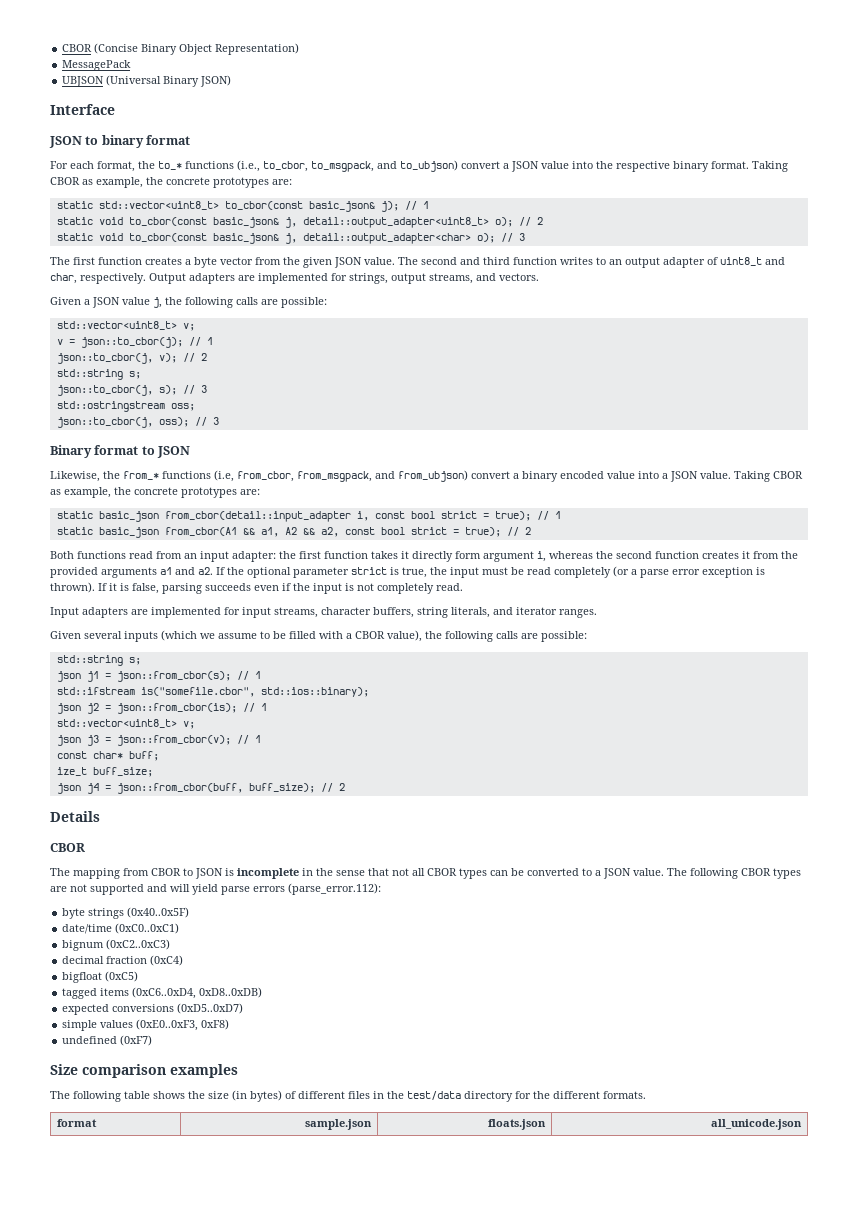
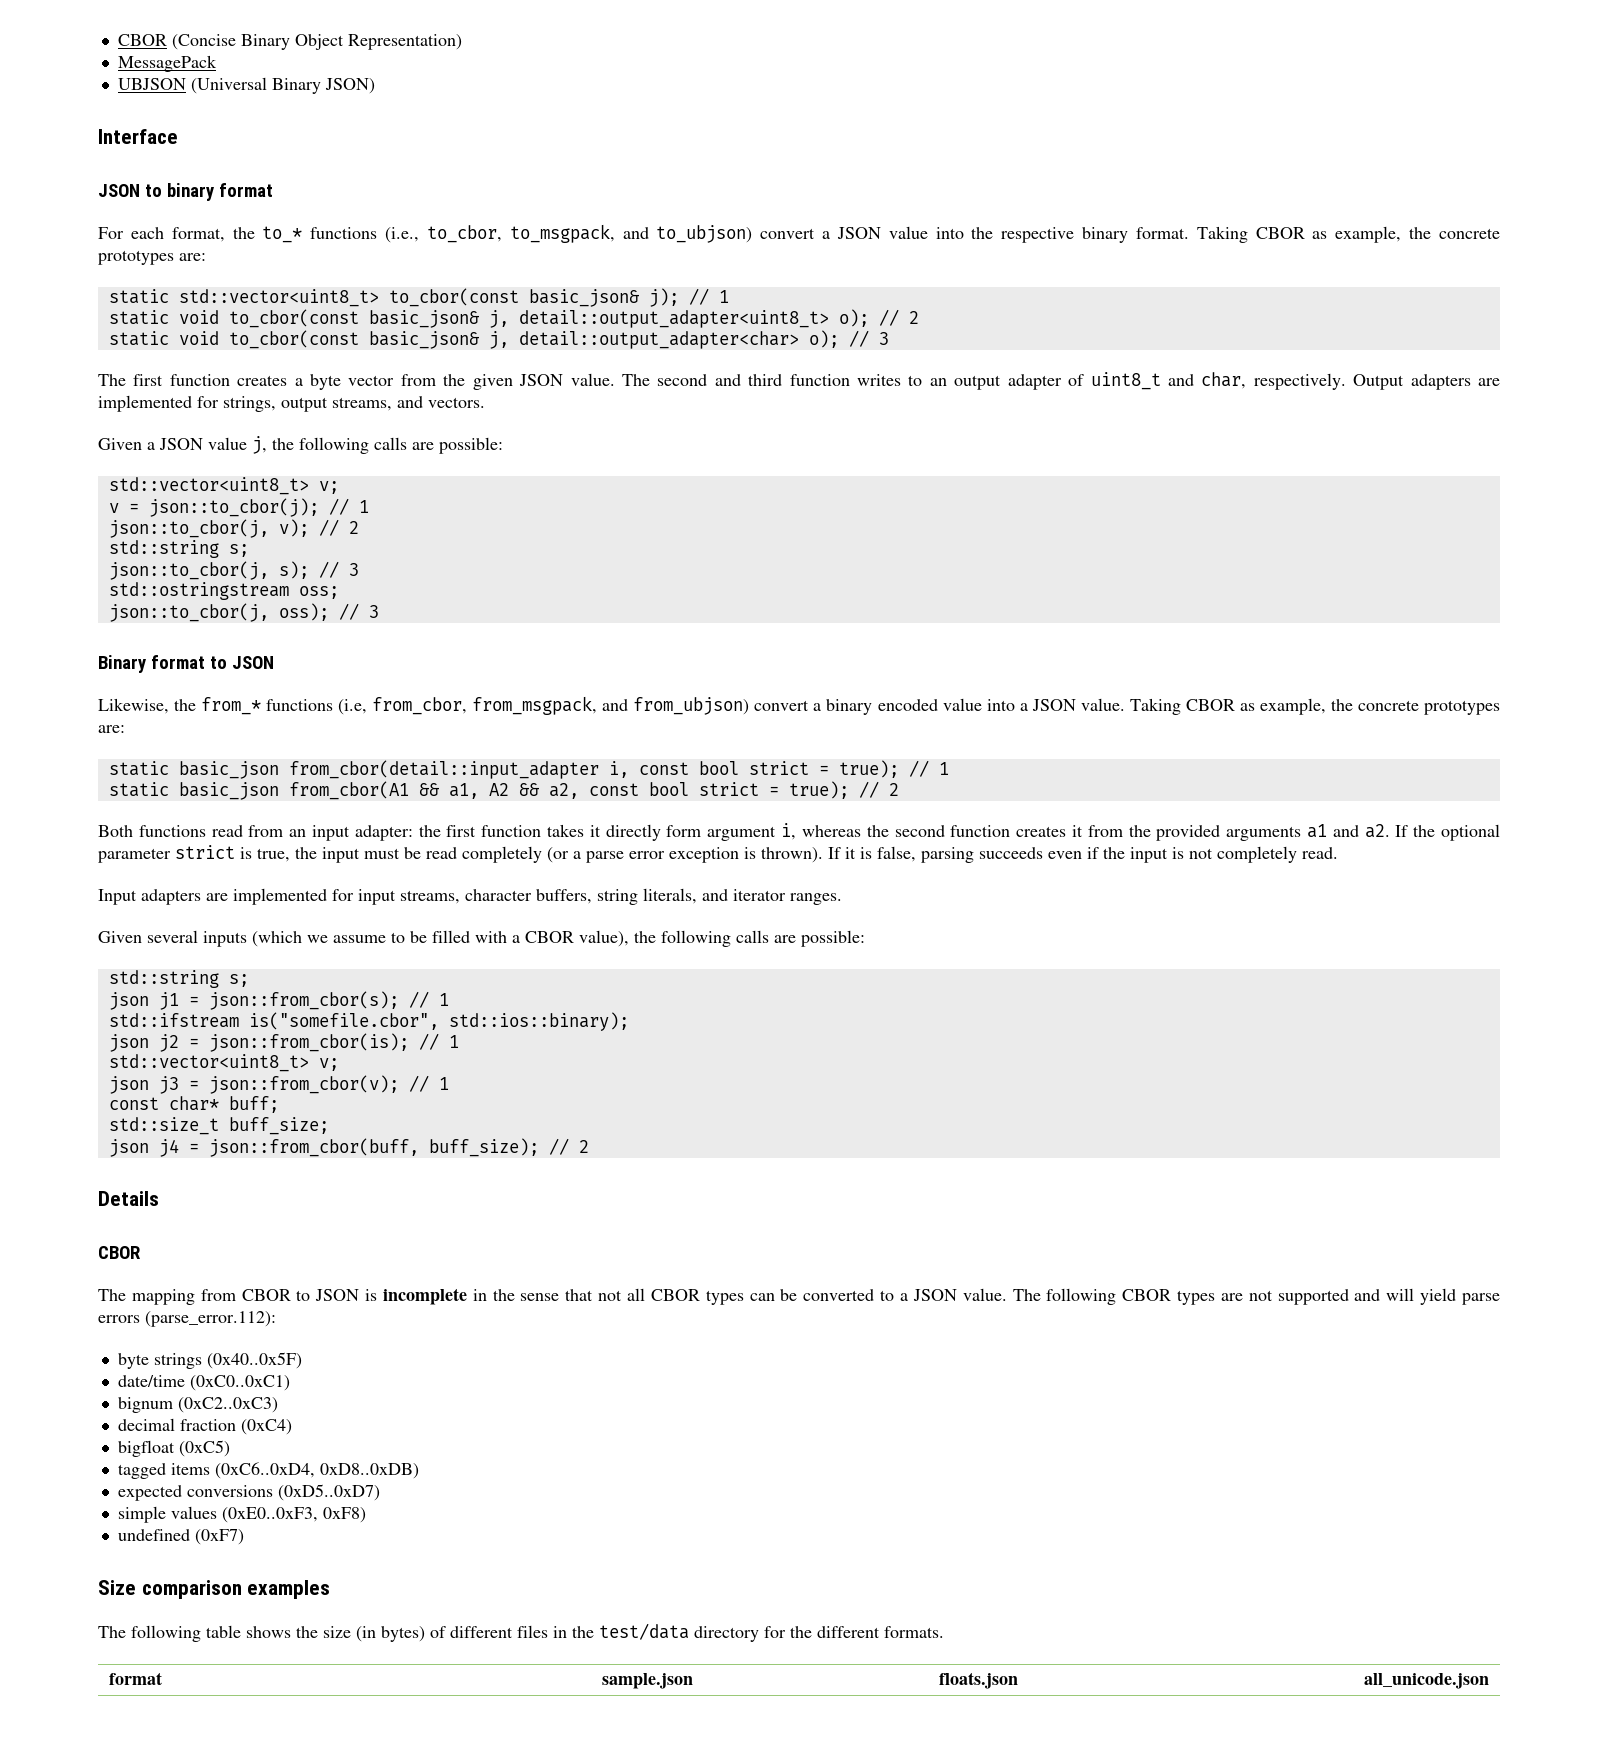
- ize_t buff_size;
+ std::size_t buff_size;

